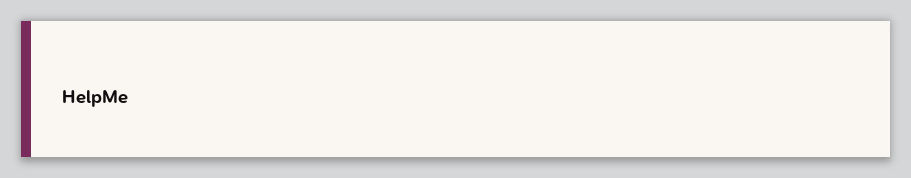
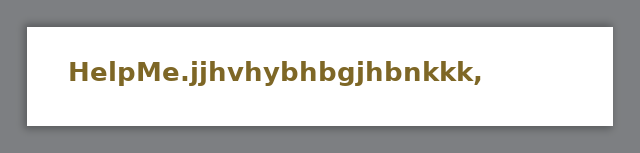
- HelpMe
+ HelpMe.jjhvhybhbgjhbnkkk,

